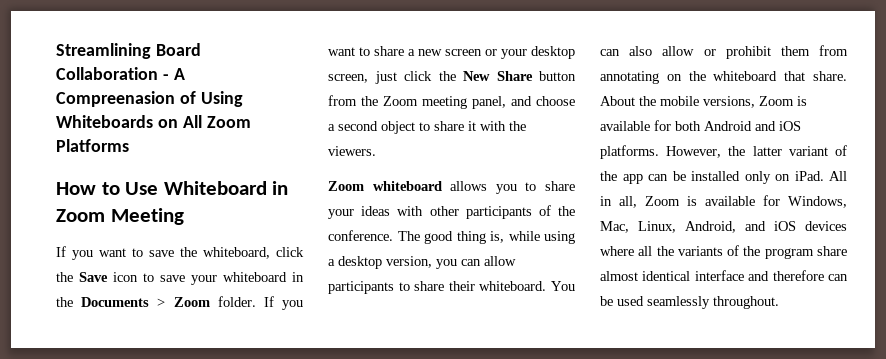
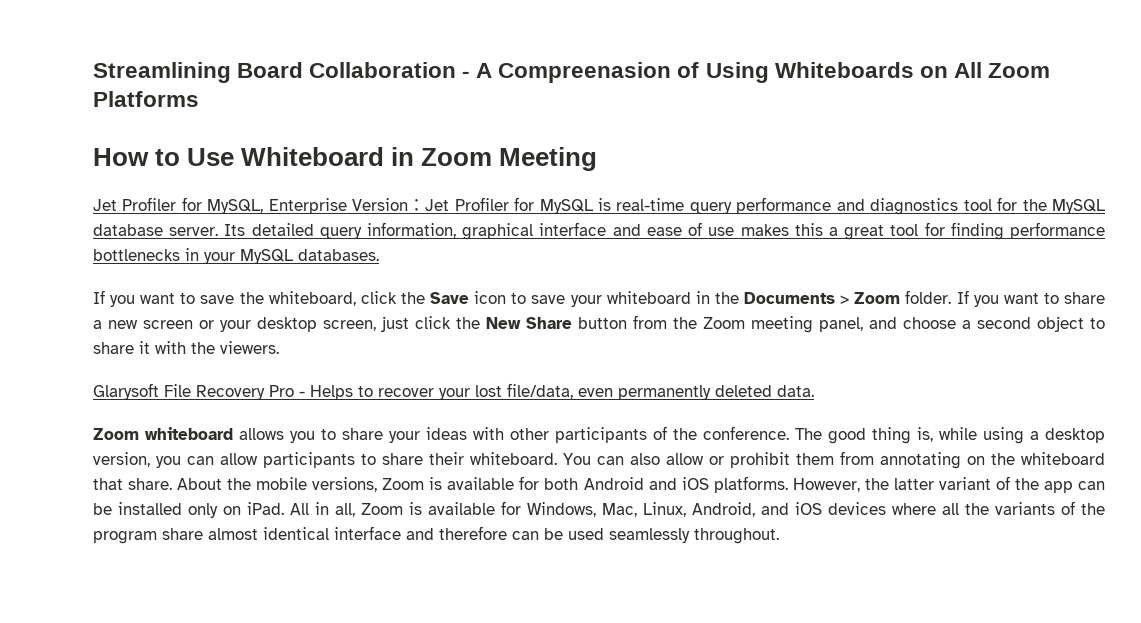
+ Jet Profiler for MySQL, Enterprise Version：Jet Profiler for MySQL is real-time query performance and diagnostics tool for the MySQL database server. Its detailed query information, graphical interface and ease of use makes this a great tool for finding performance bottlenecks in your MySQL databases.
+ Glarysoft File Recovery Pro - Helps to recover your lost file/data, even permanently deleted data.

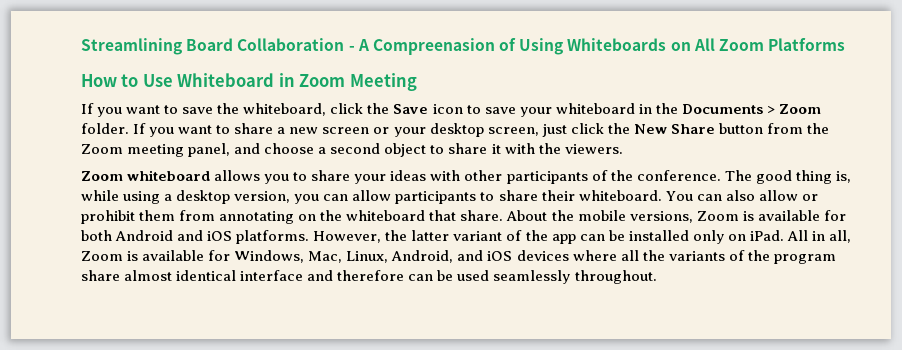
- Jet Profiler for MySQL, Enterprise Version：Jet Profiler for MySQL is real-time query performance and diagnostics tool for the MySQL database server. Its detailed query information, graphical interface and ease of use makes this a great tool for finding performance bottlenecks in your MySQL databases.
- Glarysoft File Recovery Pro - Helps to recover your lost file/data, even permanently deleted data.

